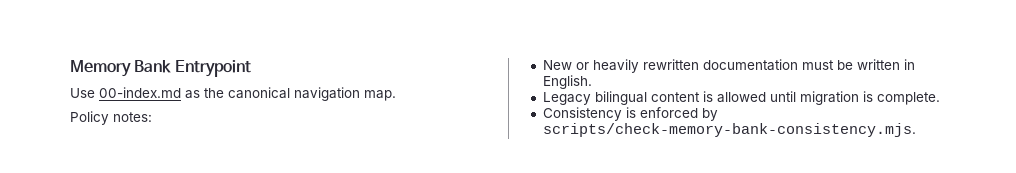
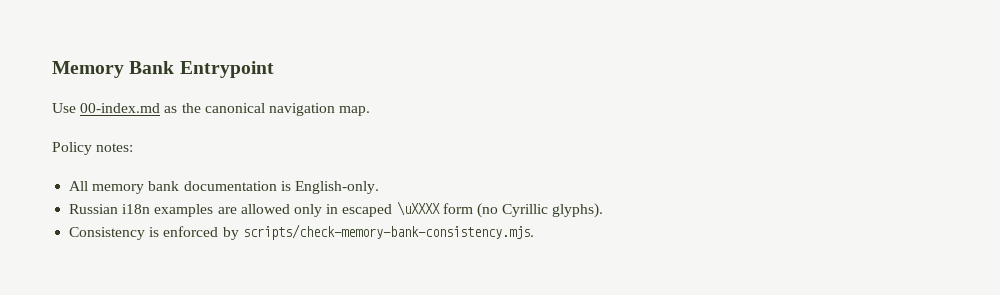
- New or heavily rewritten documentation must be written in English.
- Legacy bilingual content is allowed until migration is complete.
+ All memory bank documentation is English-only.
+ Russian i18n examples are allowed only in escaped \uXXXX form (no Cyrillic glyphs).

